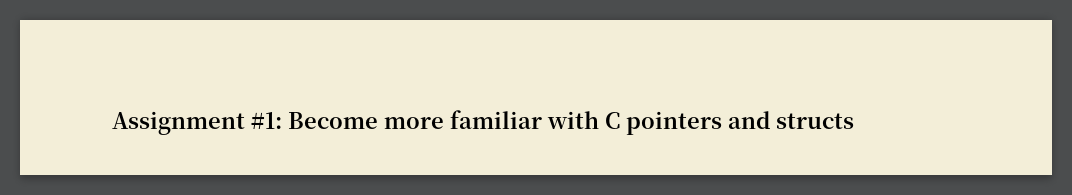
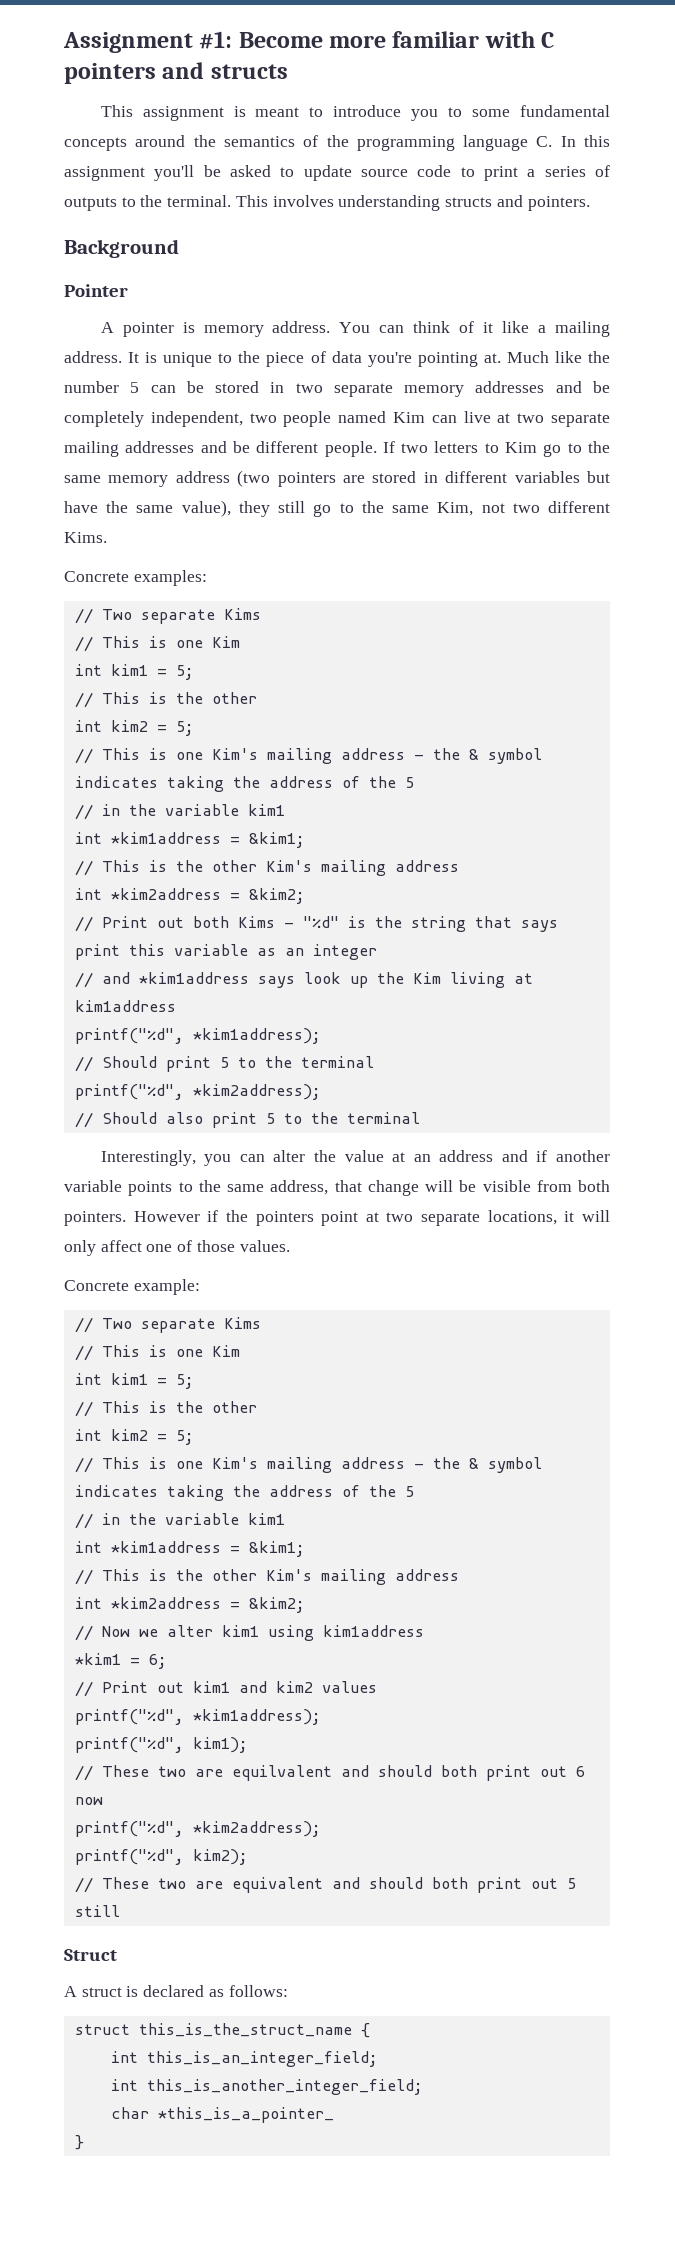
+ This assignment is meant to introduce you to some fundamental concepts around the semantics of the programming language C. In this assignment you'll be asked to update source code to print a series of outputs to the terminal. This involves understanding structs and pointers.
+ Background
+ Pointer
+ A pointer is memory address. You can think of it like a mailing address. It is unique to the piece of data you're pointing at. Much like the number 5 can be stored in two separate memory addresses and be completely independent, two people named Kim can live at two separate mailing addresses and be different people. If two letters to Kim go to the same memory address (two pointers are stored in different variables but have the same value), they still go to the same Kim, not two different Kims.
+ Concrete examples:
+ // Two separate Kims
+ // This is one Kim
+ int kim1 = 5;
+ // This is the other
+ int kim2 = 5;
+ // This is one Kim's mailing address - the & symbol indicates taking the address of the 5
+ // in the variable kim1
+ int *kim1address = &kim1;
+ // This is the other Kim's mailing address
+ int *kim2address = &kim2;
+ // Print out both Kims - "%d" is the string that says print this variable as an integer
+ // and *kim1address says look up the Kim living at kim1address
+ printf("%d", *kim1address);
+ // Should print 5 to the terminal
+ printf("%d", *kim2address);
+ // Should also print 5 to the terminal
+ Interestingly, you can alter the value at an address and if another variable points to the same address, that change will be visible from both pointers. However if the pointers point at two separate locations, it will only affect one of those values.
+ Concrete example:
+ // Two separate Kims
+ // This is one Kim
+ int kim1 = 5;
+ // This is the other
+ int kim2 = 5;
+ // This is one Kim's mailing address - the & symbol indicates taking the address of the 5
+ // in the variable kim1
+ int *kim1address = &kim1;
+ // This is the other Kim's mailing address
+ int *kim2address = &kim2;
+ // Now we alter kim1 using kim1address
+ *kim1 = 6;
+ // Print out kim1 and kim2 values
+ printf("%d", *kim1address);
+ printf("%d", kim1);
+ // These two are equilvalent and should both print out 6 now
+ printf("%d", *kim2address);
+ printf("%d", kim2);
+ // These two are equivalent and should both print out 5 still
+ Struct
+ A struct is declared as follows:
+ struct this_is_the_struct_name {
+ int this_is_an_integer_field;
+ int this_is_another_integer_field;
+ char *this_is_a_pointer_
+ }

